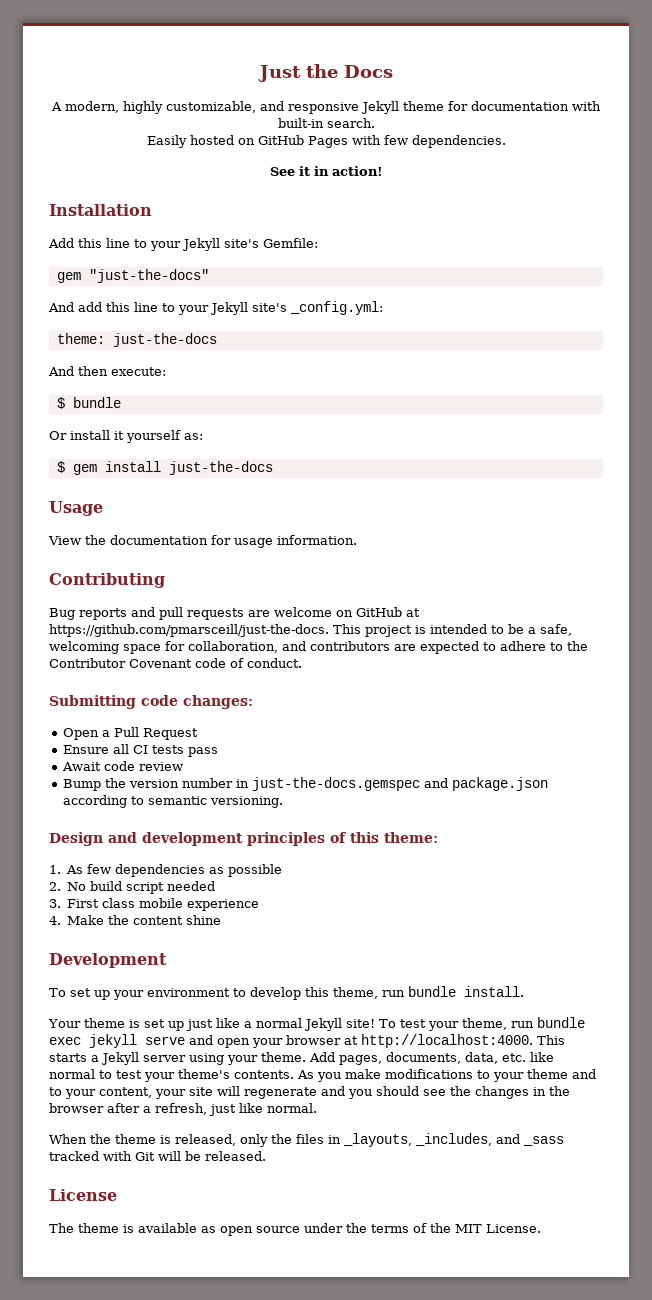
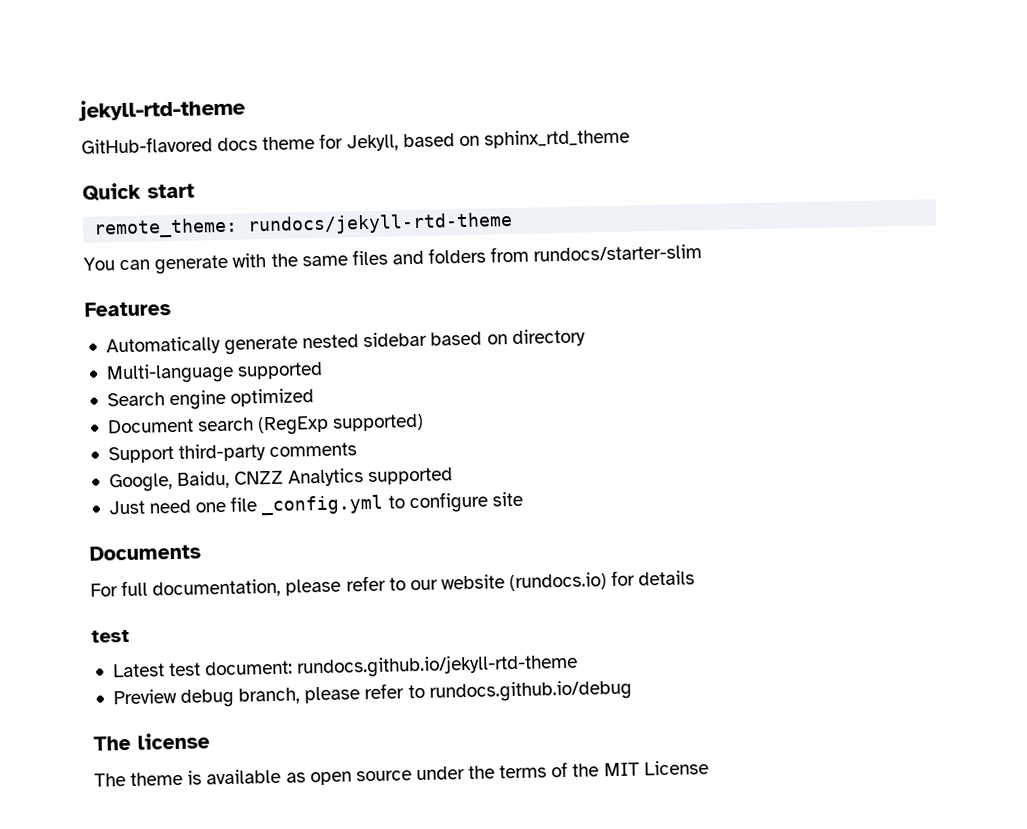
- Just the Docs
- A modern, highly customizable, and responsive Jekyll theme for documentation with built-in search.
- Easily hosted on GitHub Pages with few dependencies.
- See it in action!
- Installation
- Add this line to your Jekyll site's Gemfile:
- gem "just-the-docs"
- And add this line to your Jekyll site's _config.yml:
- theme: just-the-docs
- And then execute:
- $ bundle
- Or install it yourself as:
- $ gem install just-the-docs
- Usage
- View the documentation for usage information.
- Contributing
- Bug reports and pull requests are welcome on GitHub at https://github.com/pmarsceill/just-the-docs. This project is intended to be a safe, welcoming space for collaboration, and contributors are expected to adhere to the Contributor Covenant code of conduct.
- Submitting code changes:
- Open a Pull Request
- Ensure all CI tests pass
- Await code review
- Bump the version number in just-the-docs.gemspec and package.json according to semantic versioning.
- Design and development principles of this theme:
- 1. As few dependencies as possible
- 2. No build script needed
- 3. First class mobile experience
- 4. Make the content shine
- Development
- To set up your environment to develop this theme, run bundle install.
- Your theme is set up just like a normal Jekyll site! To test your theme, run bundle exec jekyll serve and open your browser at http://localhost:4000. This starts a Jekyll server using your theme. Add pages, documents, data, etc. like normal to test your theme's contents. As you make modifications to your theme and to your content, your site will regenerate and you should see the changes in the browser after a refresh, just like normal.
- When the theme is released, only the files in _layouts, _includes, and _sass tracked with Git will be released.
- License
+ jekyll-rtd-theme
+ GitHub-flavored docs theme for Jekyll, based on sphinx_rtd_theme
+ Quick start
+ remote_theme: rundocs/jekyll-rtd-theme
+ You can generate with the same files and folders from rundocs/starter-slim
+ Features
+ Automatically generate nested sidebar based on directory
+ Multi-language supported
+ Search engine optimized
+ Document search (RegExp supported)
+ Support third-party comments
+ Google, Baidu, CNZZ Analytics supported
+ Just need one file _config.yml to configure site
+ Documents
+ For full documentation, please refer to our website (rundocs.io) for details
+ test
+ Latest test document: rundocs.github.io/jekyll-rtd-theme
+ Preview debug branch, please refer to rundocs.github.io/debug
+ The license
- The theme is available as open source under the terms of the MIT License.
+ The theme is available as open source under the terms of the MIT License

